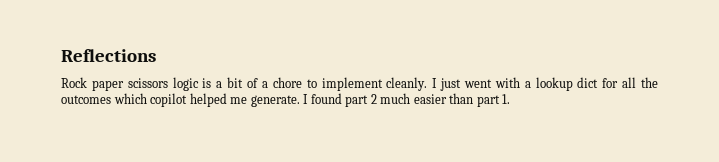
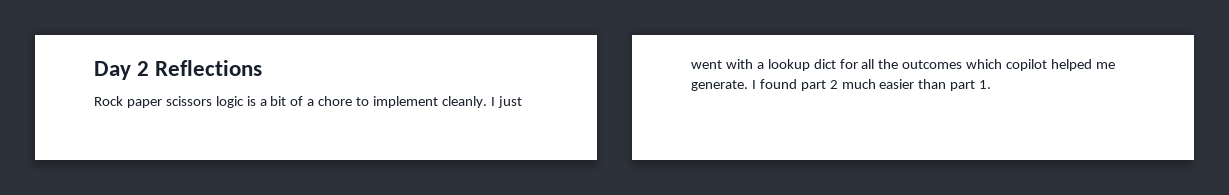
- Reflections
+ Day 2 Reflections

